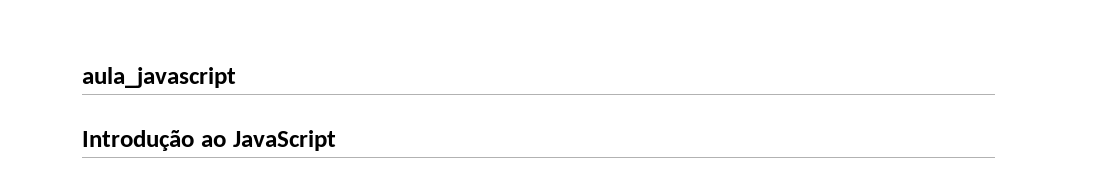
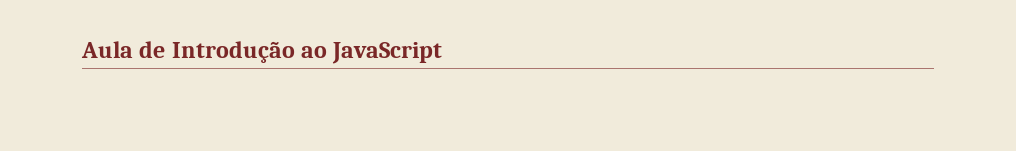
- aula_javascript
- Introdução ao JavaScript
+ Aula de Introdução ao JavaScript

